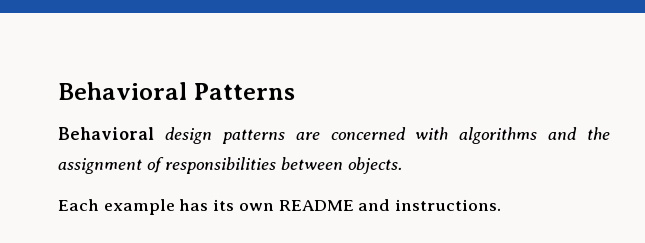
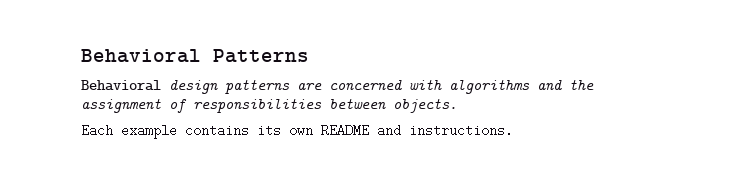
- Each example has its own README and instructions.
+ Each example contains its own README and instructions.

